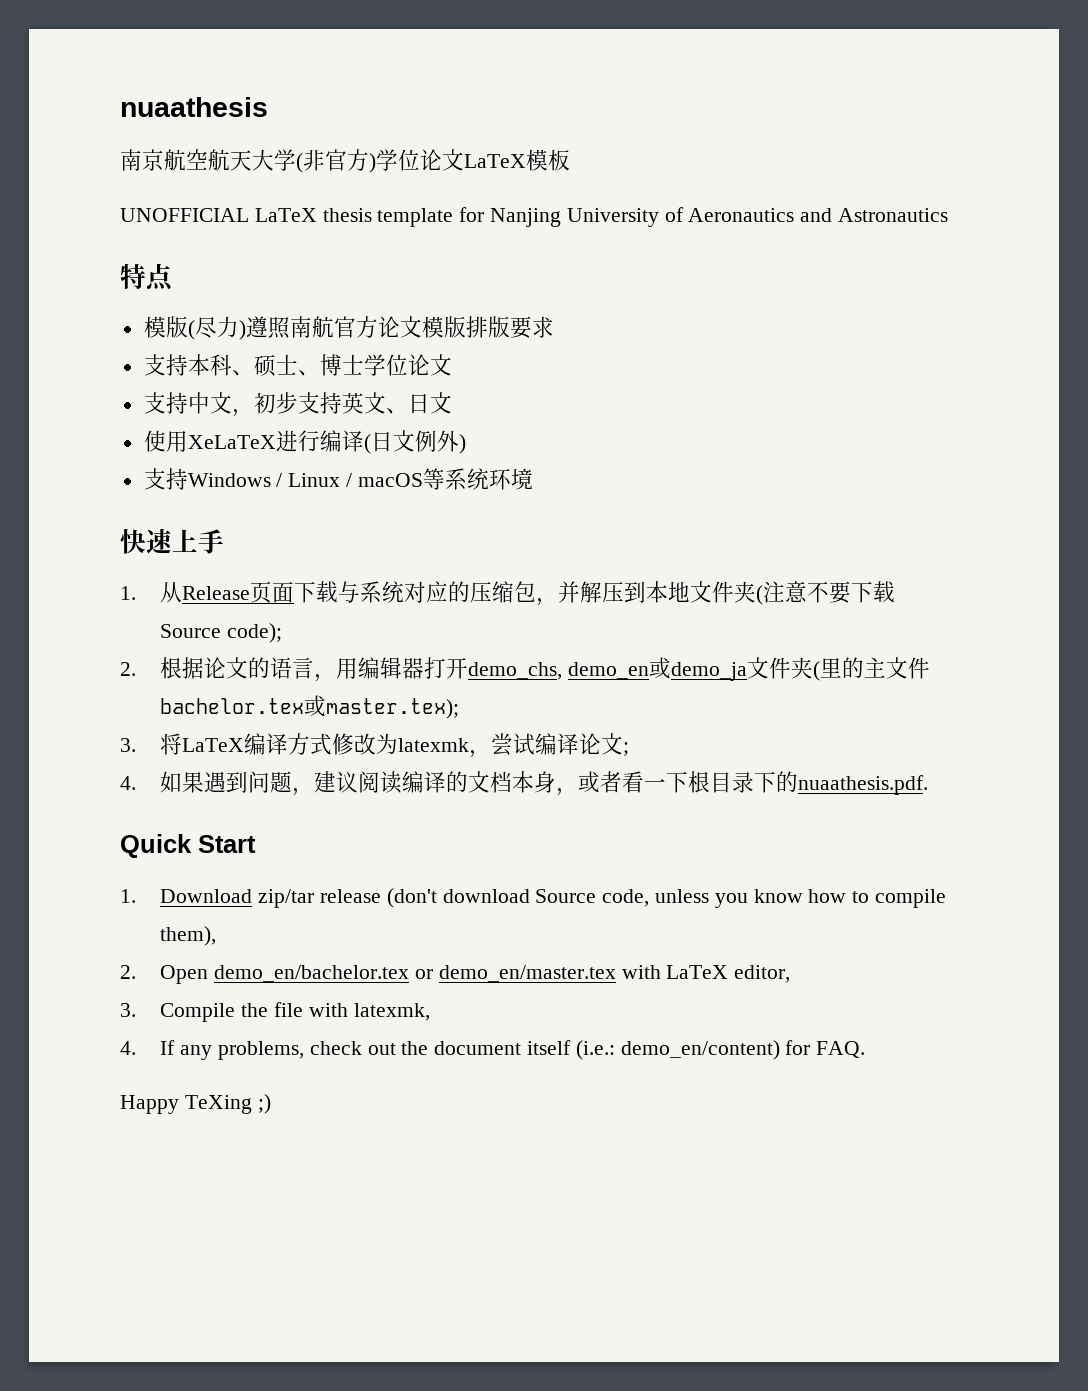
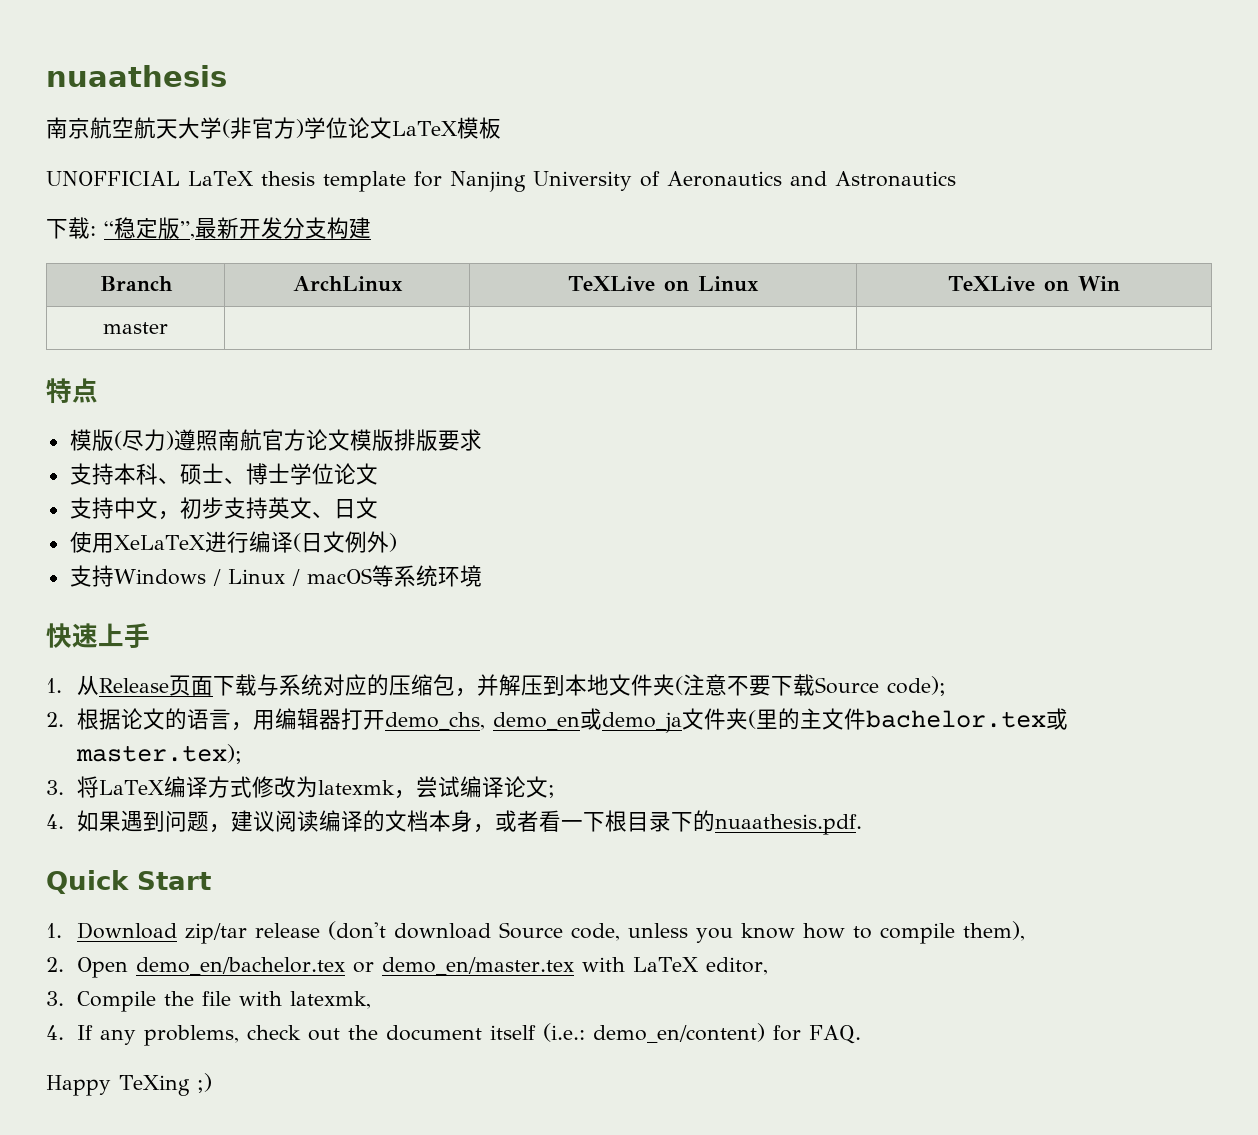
+ 下载: “稳定版”,最新开发分支构建
+ Branch | ArchLinux | TeXLive on Linux | TeXLive on Win
+ master | | |

